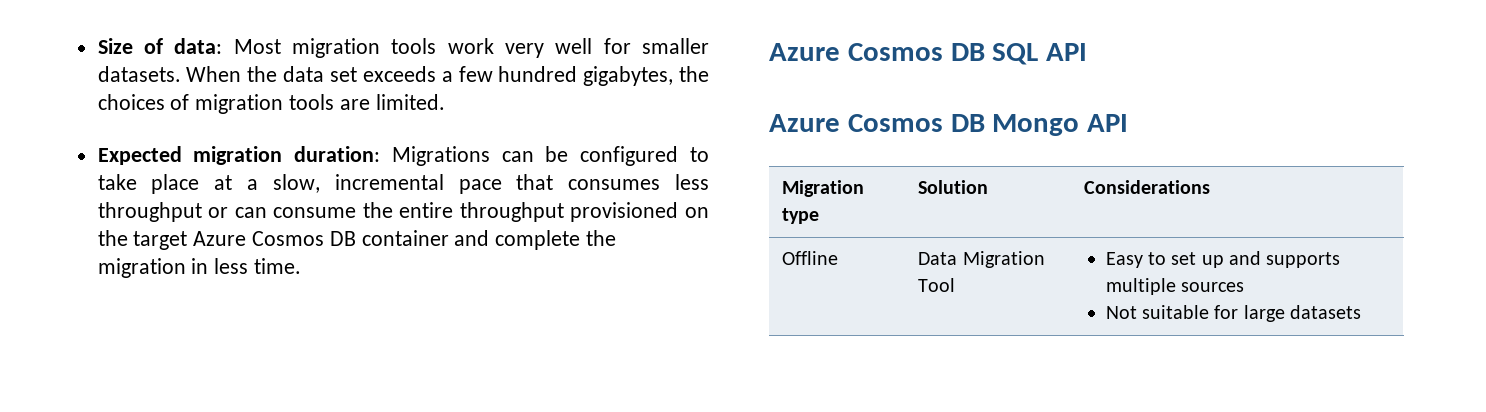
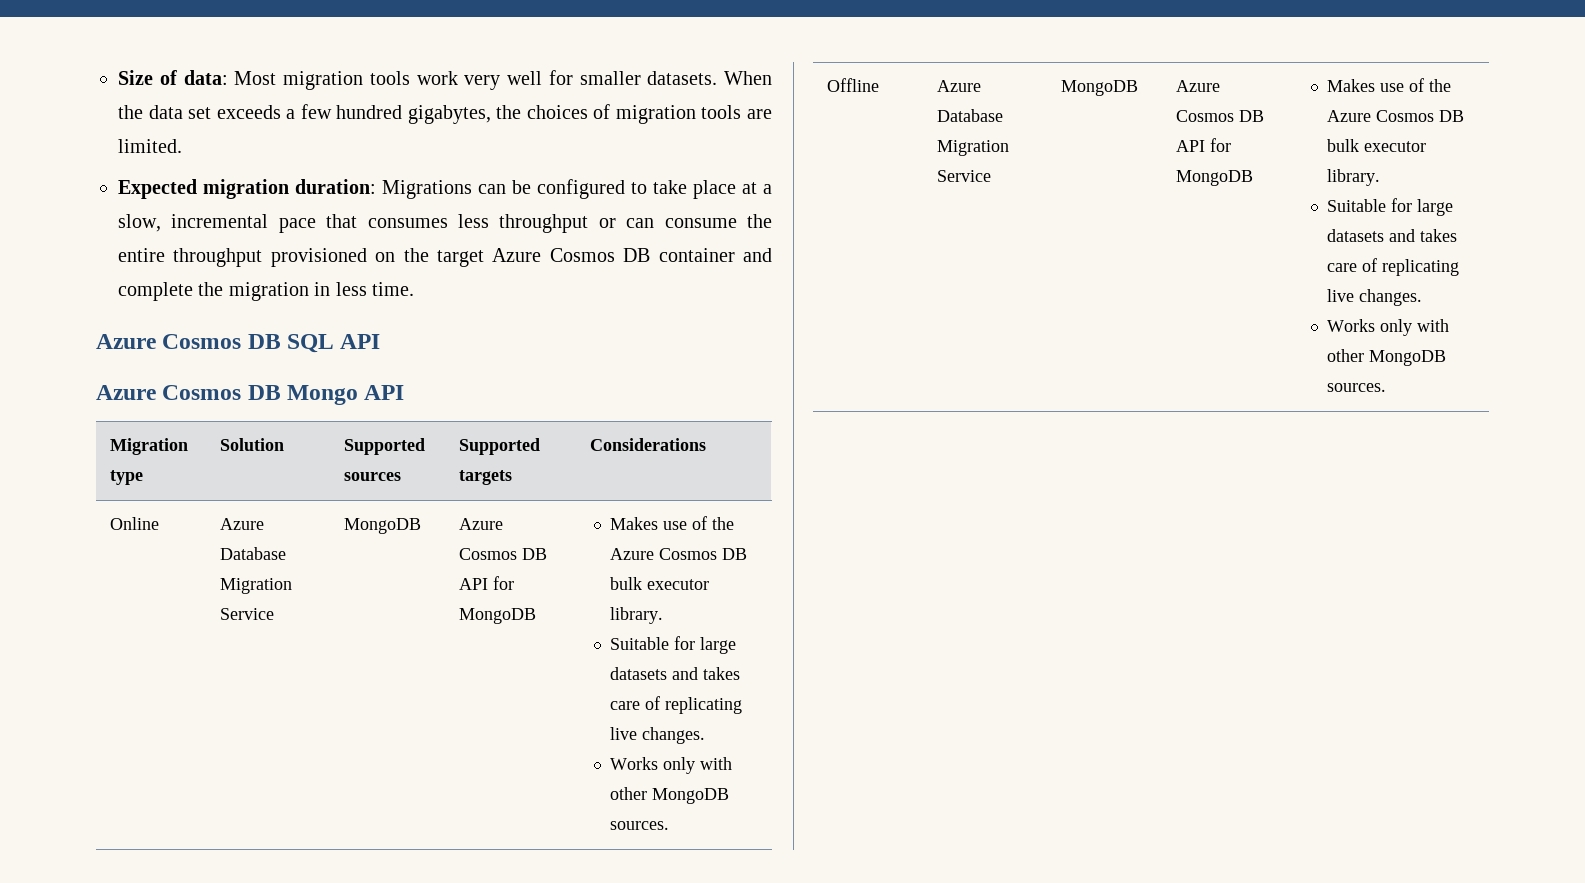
- Migration type | Solution | Considerations
- Offline | Data Migration Tool | Easy to set up and supports multiple sources
- Not suitable for large datasets
+ Migration type | Solution | Supported sources | Supported targets | Considerations
+ Online | Azure Database Migration Service | MongoDB | Azure Cosmos DB API for MongoDB | Makes use of the Azure Cosmos DB bulk executor library.
+ Suitable for large datasets and takes care of replicating live changes.
+ Works only with other MongoDB sources.
+ Offline | Azure Database Migration Service | MongoDB | Azure Cosmos DB API for MongoDB | Makes use of the Azure Cosmos DB bulk executor library.
+ Suitable for large datasets and takes care of replicating live changes.
+ Works only with other MongoDB sources.

